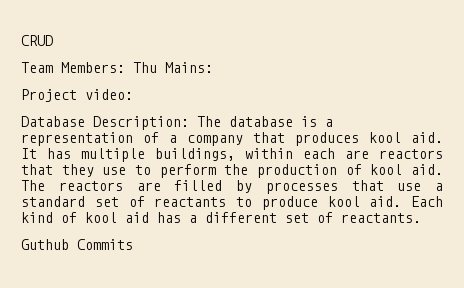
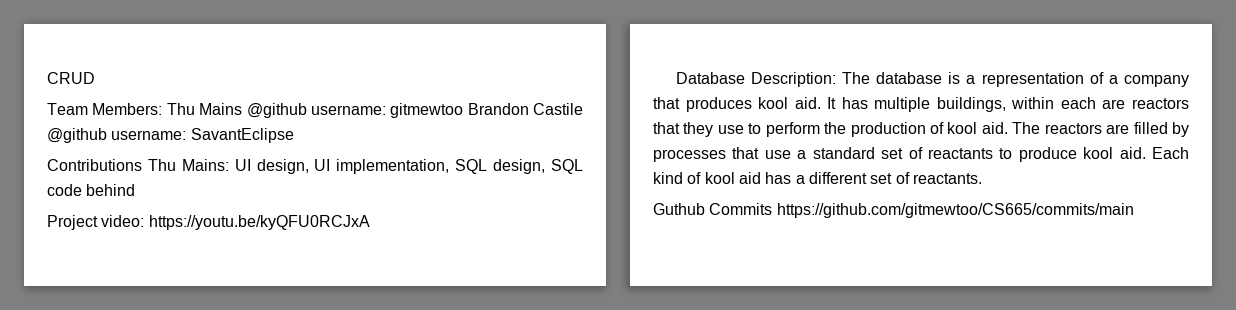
- Team Members: Thu Mains:
+ Team Members: Thu Mains @github username: gitmewtoo Brandon Castile @github username: SavantEclipse
+ Contributions Thu Mains: UI design, UI implementation, SQL design, SQL code behind
- Project video:
+ Project video: https://youtu.be/kyQFU0RCJxA
- Guthub Commits
+ Guthub Commits https://github.com/gitmewtoo/CS665/commits/main

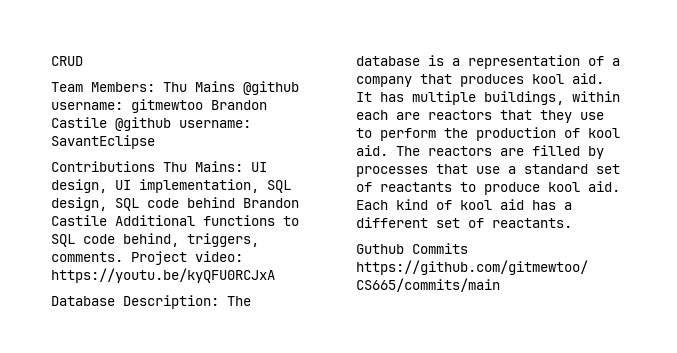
- Contributions Thu Mains: UI design, UI implementation, SQL design, SQL code behind
- Project video: https://youtu.be/kyQFU0RCJxA
+ Contributions Thu Mains: UI design, UI implementation, SQL design, SQL code behind Brandon Castile Additional functions to SQL code behind, triggers, comments. Project video: https://youtu.be/kyQFU0RCJxA

